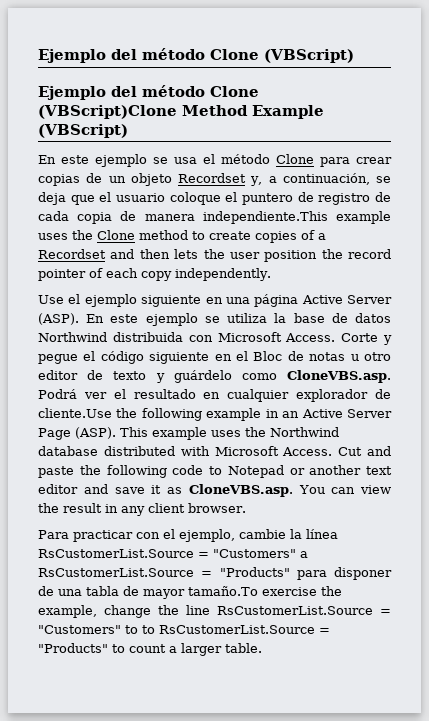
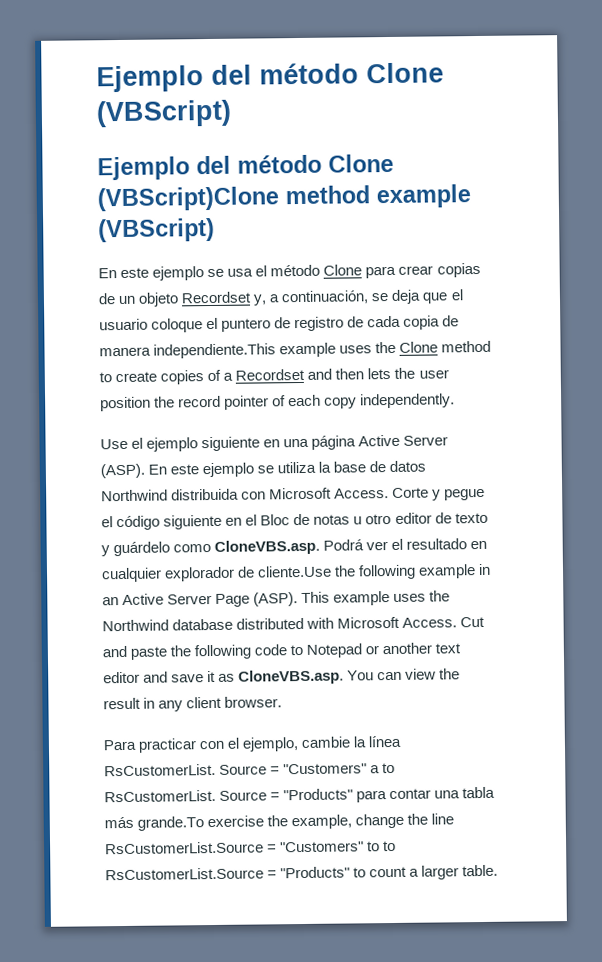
- Ejemplo del método Clone (VBScript)Clone Method Example (VBScript)
+ Ejemplo del método Clone (VBScript)Clone method example (VBScript)
- Para practicar con el ejemplo, cambie la línea RsCustomerList.Source = "Customers" a RsCustomerList.Source = "Products" para disponer de una tabla de mayor tamaño.To exercise the example, change the line RsCustomerList.Source = "Customers" to to RsCustomerList.Source = "Products" to count a larger table.
+ Para practicar con el ejemplo, cambie la línea RsCustomerList. Source = "Customers" a to RsCustomerList. Source = "Products" para contar una tabla más grande.To exercise the example, change the line RsCustomerList.Source = "Customers" to to RsCustomerList.Source = "Products" to count a larger table.

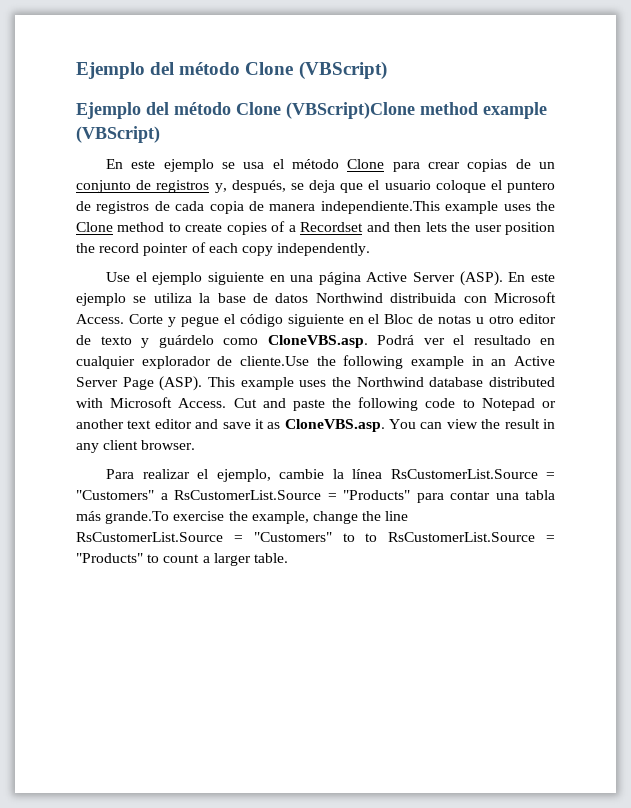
- En este ejemplo se usa el método Clone para crear copias de un objeto Recordset y, a continuación, se deja que el usuario coloque el puntero de registro de cada copia de manera independiente.This example uses the Clone method to create copies of a Recordset and then lets the user position the record pointer of each copy independently.
+ En este ejemplo se usa el método Clone para crear copias de un conjunto de registros y, después, se deja que el usuario coloque el puntero de registros de cada copia de manera independiente.This example uses the Clone method to create copies of a Recordset and then lets the user position the record pointer of each copy independently.
- Para practicar con el ejemplo, cambie la línea RsCustomerList. Source = "Customers" a to RsCustomerList. Source = "Products" para contar una tabla más grande.To exercise the example, change the line RsCustomerList.Source = "Customers" to to RsCustomerList.Source = "Products" to count a larger table.
+ Para realizar el ejemplo, cambie la línea RsCustomerList.Source = "Customers" a RsCustomerList.Source = "Products" para contar una tabla más grande.To exercise the example, change the line RsCustomerList.Source = "Customers" to to RsCustomerList.Source = "Products" to count a larger table.

